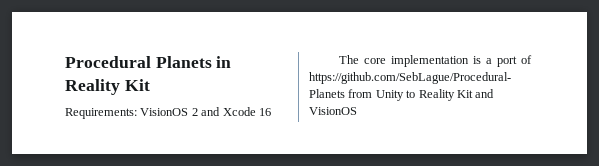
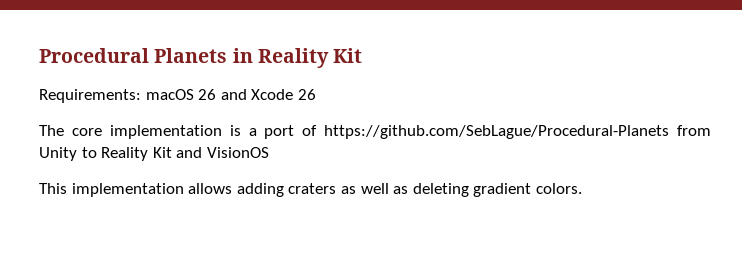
- Requirements: VisionOS 2 and Xcode 16
+ Requirements: macOS 26 and Xcode 26
+ This implementation allows adding craters as well as deleting gradient colors.

